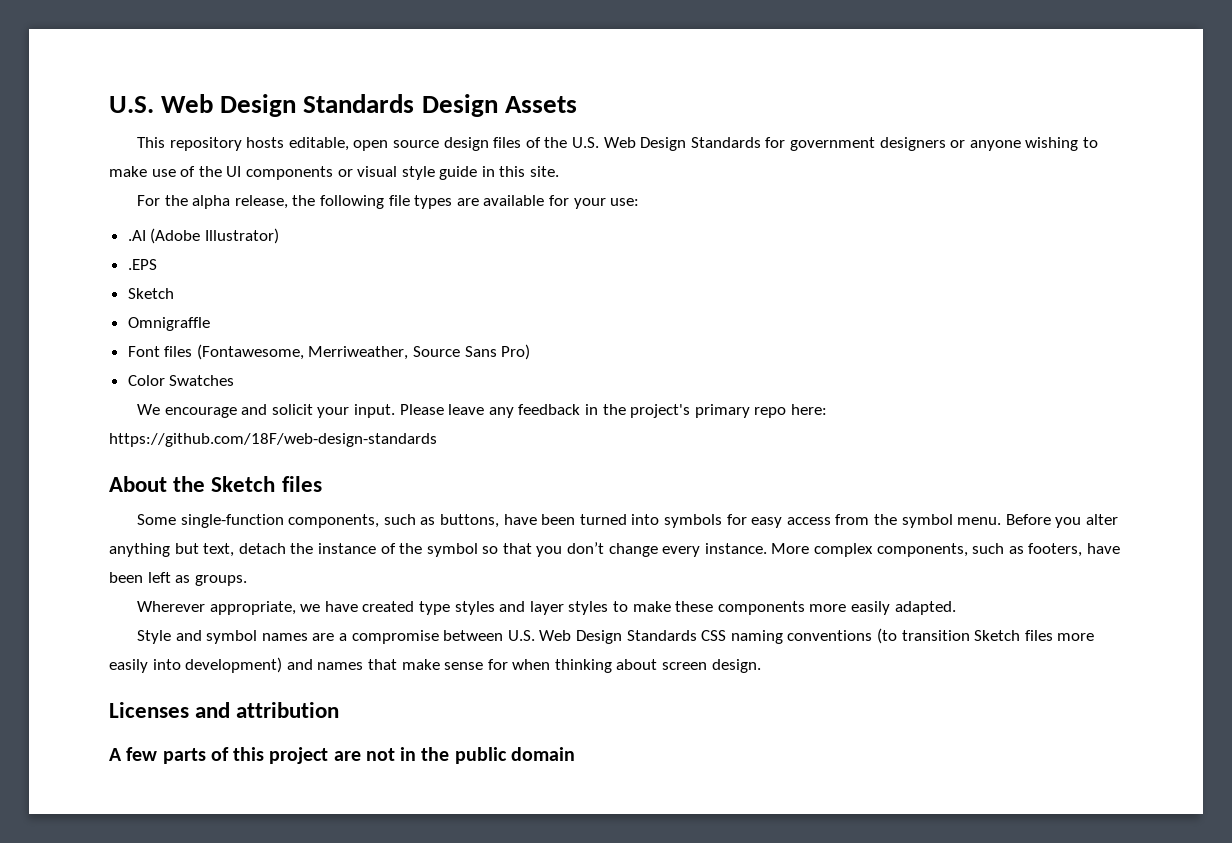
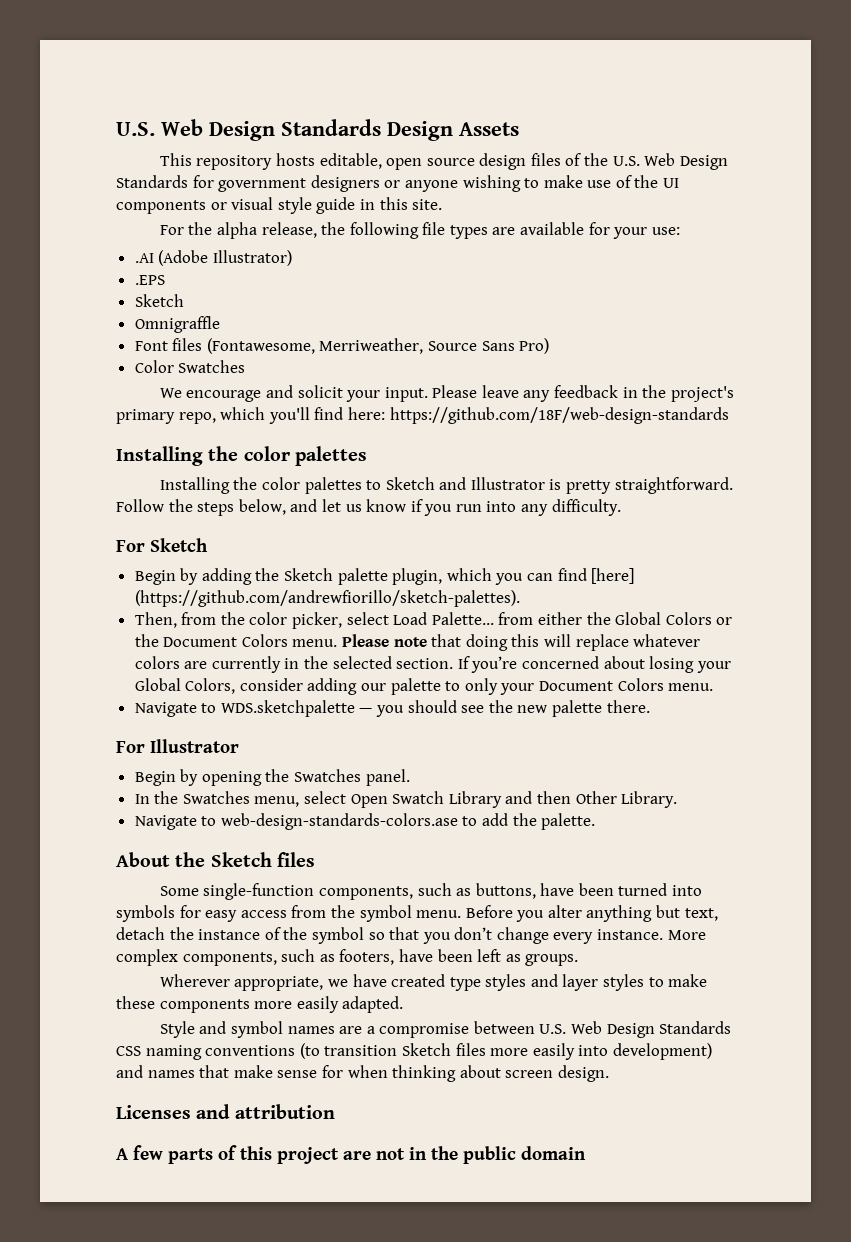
- Please leave any feedback in the project's primary repo here: https://github.com/18F/web-design-standards
+ Please leave any feedback in the project's primary repo, which you'll find here: https://github.com/18F/web-design-standards
+ Installing the color palettes
+ Installing the color palettes to Sketch and Illustrator is pretty straightforward. Follow the steps below, and let us know if you run into any difficulty.
+ For Sketch
+ Begin by adding the Sketch palette plugin, which you can find [here] (https://github.com/andrewfiorillo/sketch-palettes).
+ Then, from the color picker, select Load Palette... from either the Global Colors or the Document Colors menu. Please note that doing this will replace whatever colors are currently in the selected section. If you’re concerned about losing your Global Colors, consider adding our palette to only your Document Colors menu.
+ Navigate to WDS.sketchpalette — you should see the new palette there.
+ For Illustrator
+ Begin by opening the Swatches panel.
+ In the Swatches menu, select Open Swatch Library and then Other Library.
+ Navigate to web-design-standards-colors.ase to add the palette.

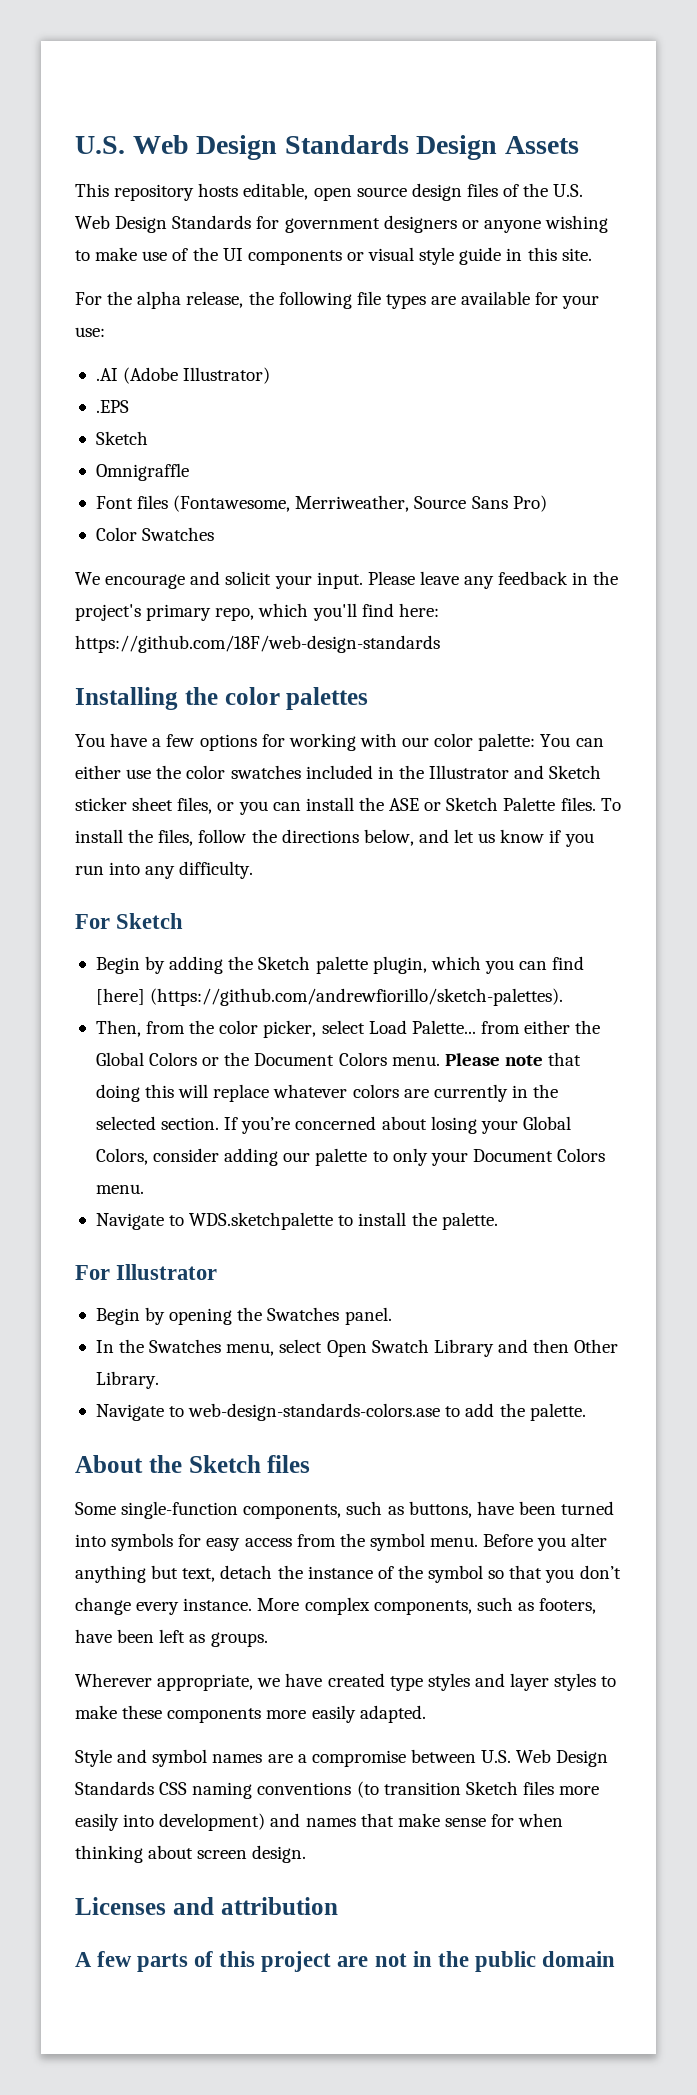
- Installing the color palettes to Sketch and Illustrator is pretty straightforward. Follow the steps below, and let us know if you run into any difficulty.
+ You have a few options for working with our color palette: You can either use the color swatches included in the Illustrator and Sketch sticker sheet files, or you can install the ASE or Sketch Palette files. To install the files, follow the directions below, and let us know if you run into any difficulty.
- Navigate to WDS.sketchpalette — you should see the new palette there.
+ Navigate to WDS.sketchpalette to install the palette.

